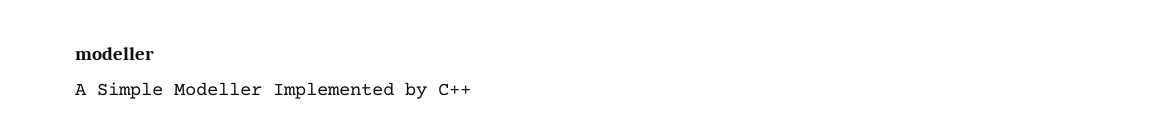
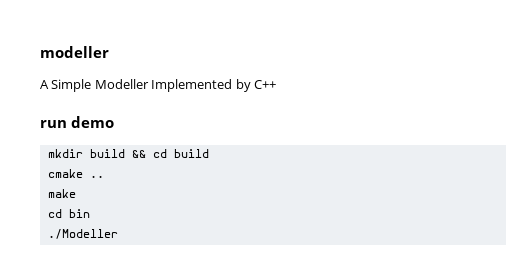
+ run demo
+ mkdir build && cd build
+ cmake ..
+ make
+ cd bin
+ ./Modeller

